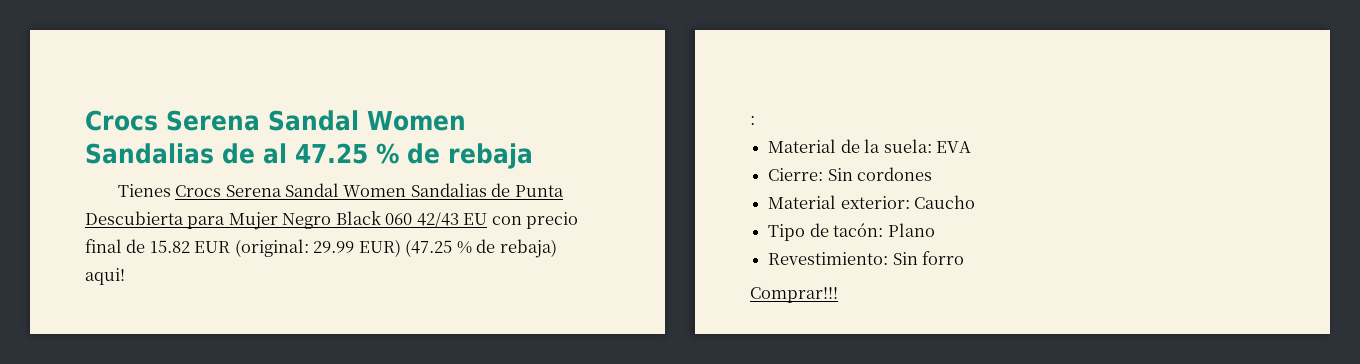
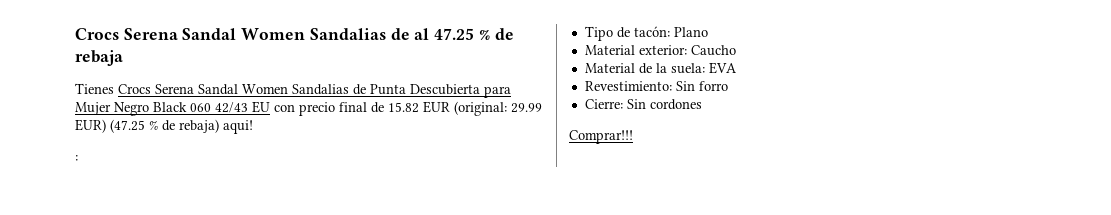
+ Tipo de tacón: Plano
+ Material exterior: Caucho
+ Revestimiento: Sin forro
- Material exterior: Caucho
- Tipo de tacón: Plano
- Revestimiento: Sin forro

